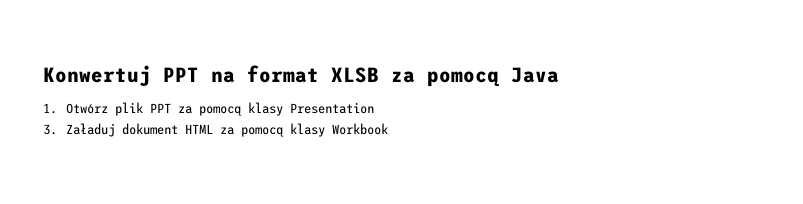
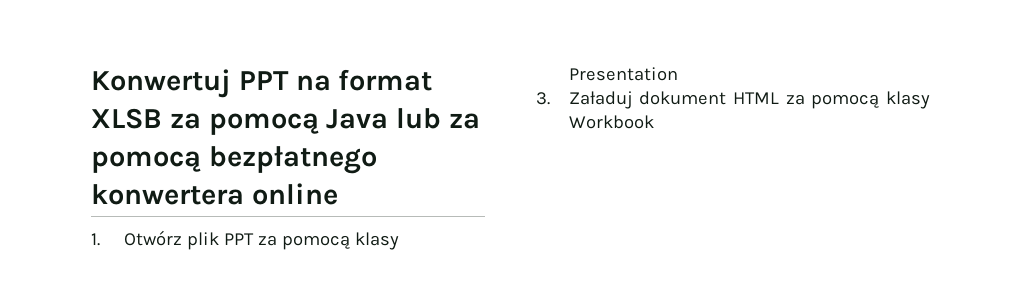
- Konwertuj PPT na format XLSB za pomocą Java
+ Konwertuj PPT na format XLSB za pomocą Java lub za pomocą bezpłatnego konwertera online

